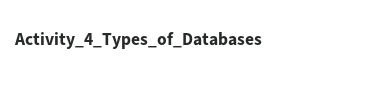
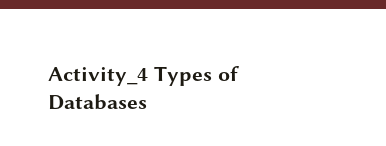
- Activity_4_Types_of_Databases
+ Activity_4 Types of Databases

